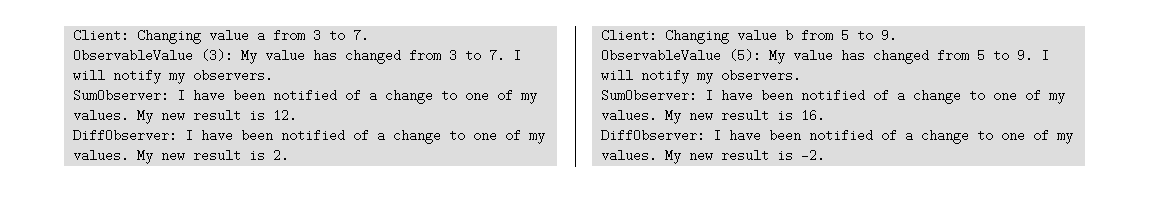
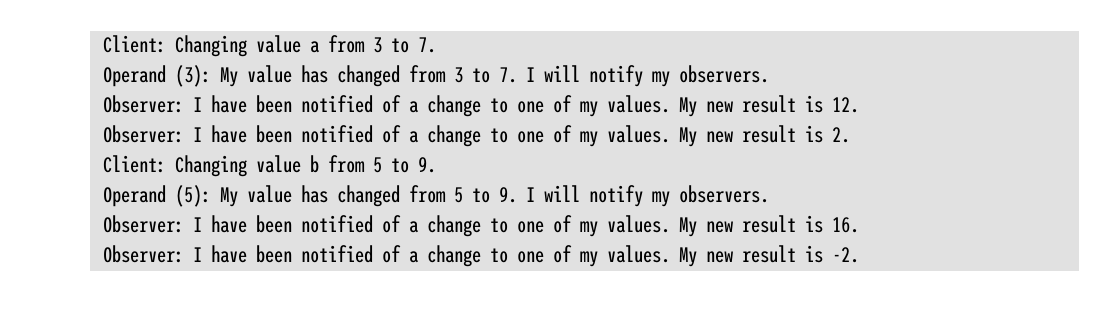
- ObservableValue (3): My value has changed from 3 to 7. I will notify my observers.
- SumObserver: I have been notified of a change to one of my values.
+ Operand (3): My value has changed from 3 to 7. I will notify my observers.
+ Observer: I have been notified of a change to one of my values.
  My new result is 12.
- DiffObserver: I have been notified of a change to one of my values.
+ Observer: I have been notified of a change to one of my values.
- ObservableValue (5): My value has changed from 5 to 9. I will notify my observers.
- SumObserver: I have been notified of a change to one of my values.
+ Operand (5): My value has changed from 5 to 9. I will notify my observers.
+ Observer: I have been notified of a change to one of my values.
  My new result is 16.
- DiffObserver: I have been notified of a change to one of my values.
+ Observer: I have been notified of a change to one of my values.

